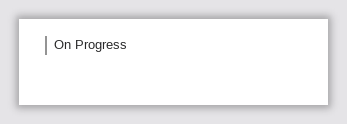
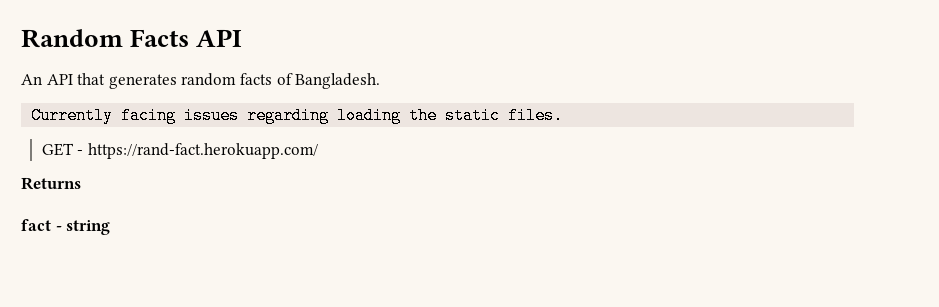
- On Progress
+ Random Facts API
+ An API that generates random facts of Bangladesh.
+ Currently facing issues regarding loading the static files.
+ GET - https://rand-fact.herokuapp.com/
+ Returns
+ fact - string

